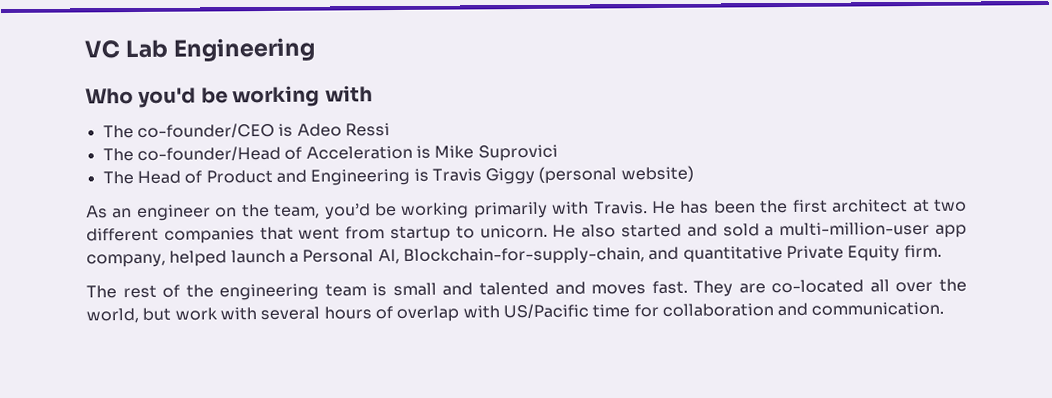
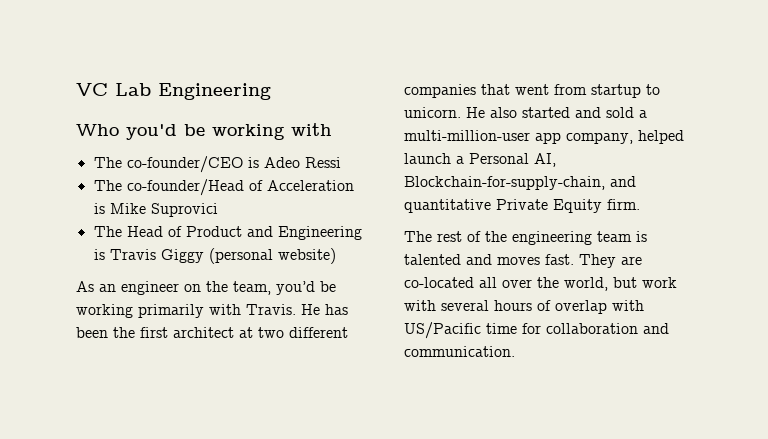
- The rest of the engineering team is small and talented and moves fast.
+ The rest of the engineering team is talented and moves fast.

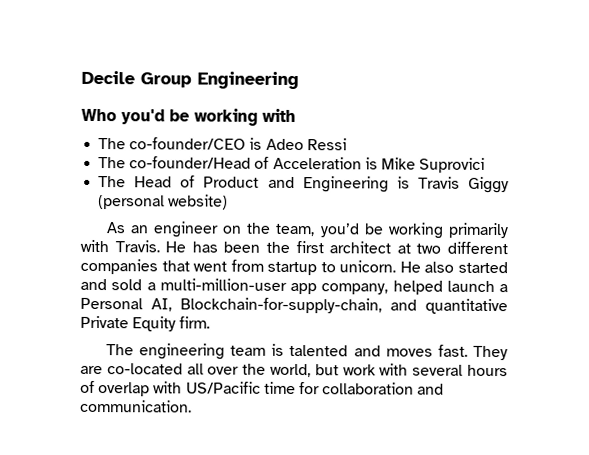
- VC Lab Engineering
+ Decile Group Engineering
- The rest of the engineering team is talented and moves fast.
+ The engineering team is talented and moves fast.

